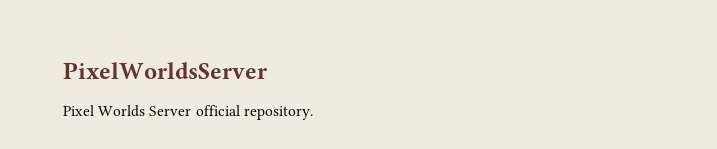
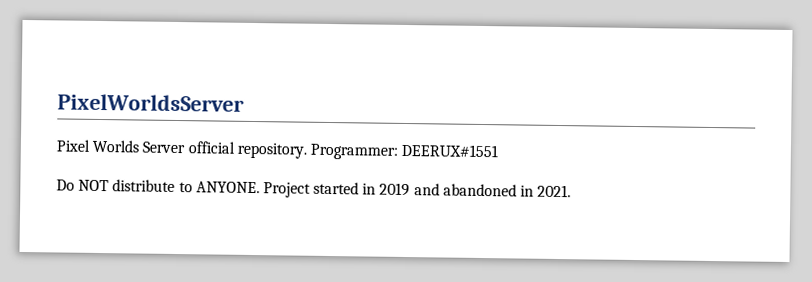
+ Programmer: DEERUX#1551
+ Do NOT distribute to ANYONE. Project started in 2019 and abandoned in 2021.

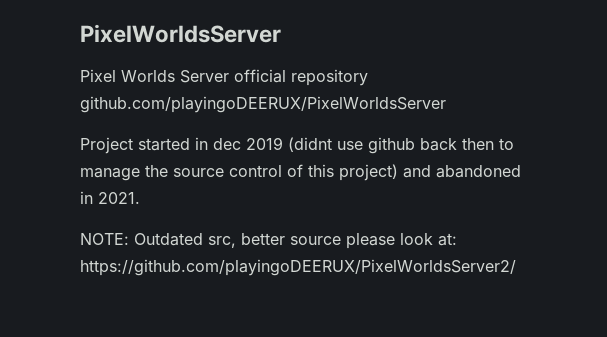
- Pixel Worlds Server official repository. Programmer: DEERUX#1551
- Do NOT distribute to ANYONE. Project started in 2019 and abandoned in 2021.
+ Pixel Worlds Server official repository github.com/playingoDEERUX/PixelWorldsServer
+ Project started in dec 2019 (didnt use github back then to manage the source control of this project) and abandoned in 2021.
+ NOTE: Outdated src, better source please look at: https://github.com/playingoDEERUX/PixelWorldsServer2/

